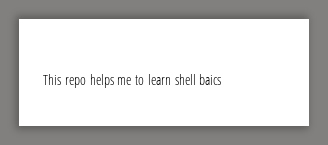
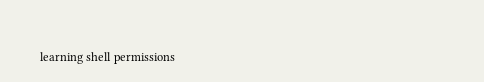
- This repo helps me to learn shell baics
+ learning shell permissions

